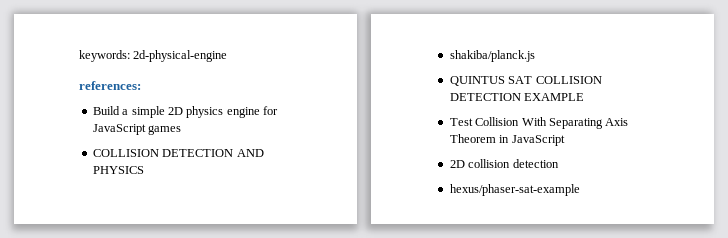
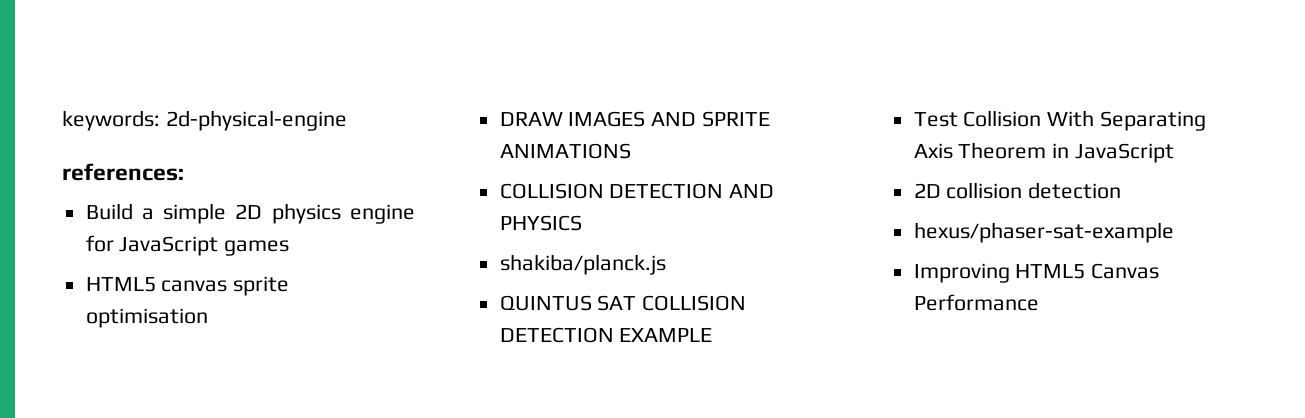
+ HTML5 canvas sprite optimisation
+ DRAW IMAGES AND SPRITE ANIMATIONS
+ Improving HTML5 Canvas Performance

